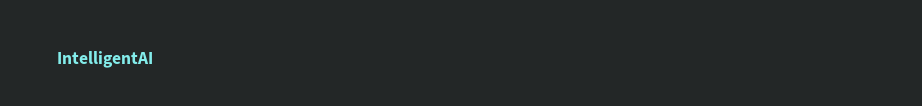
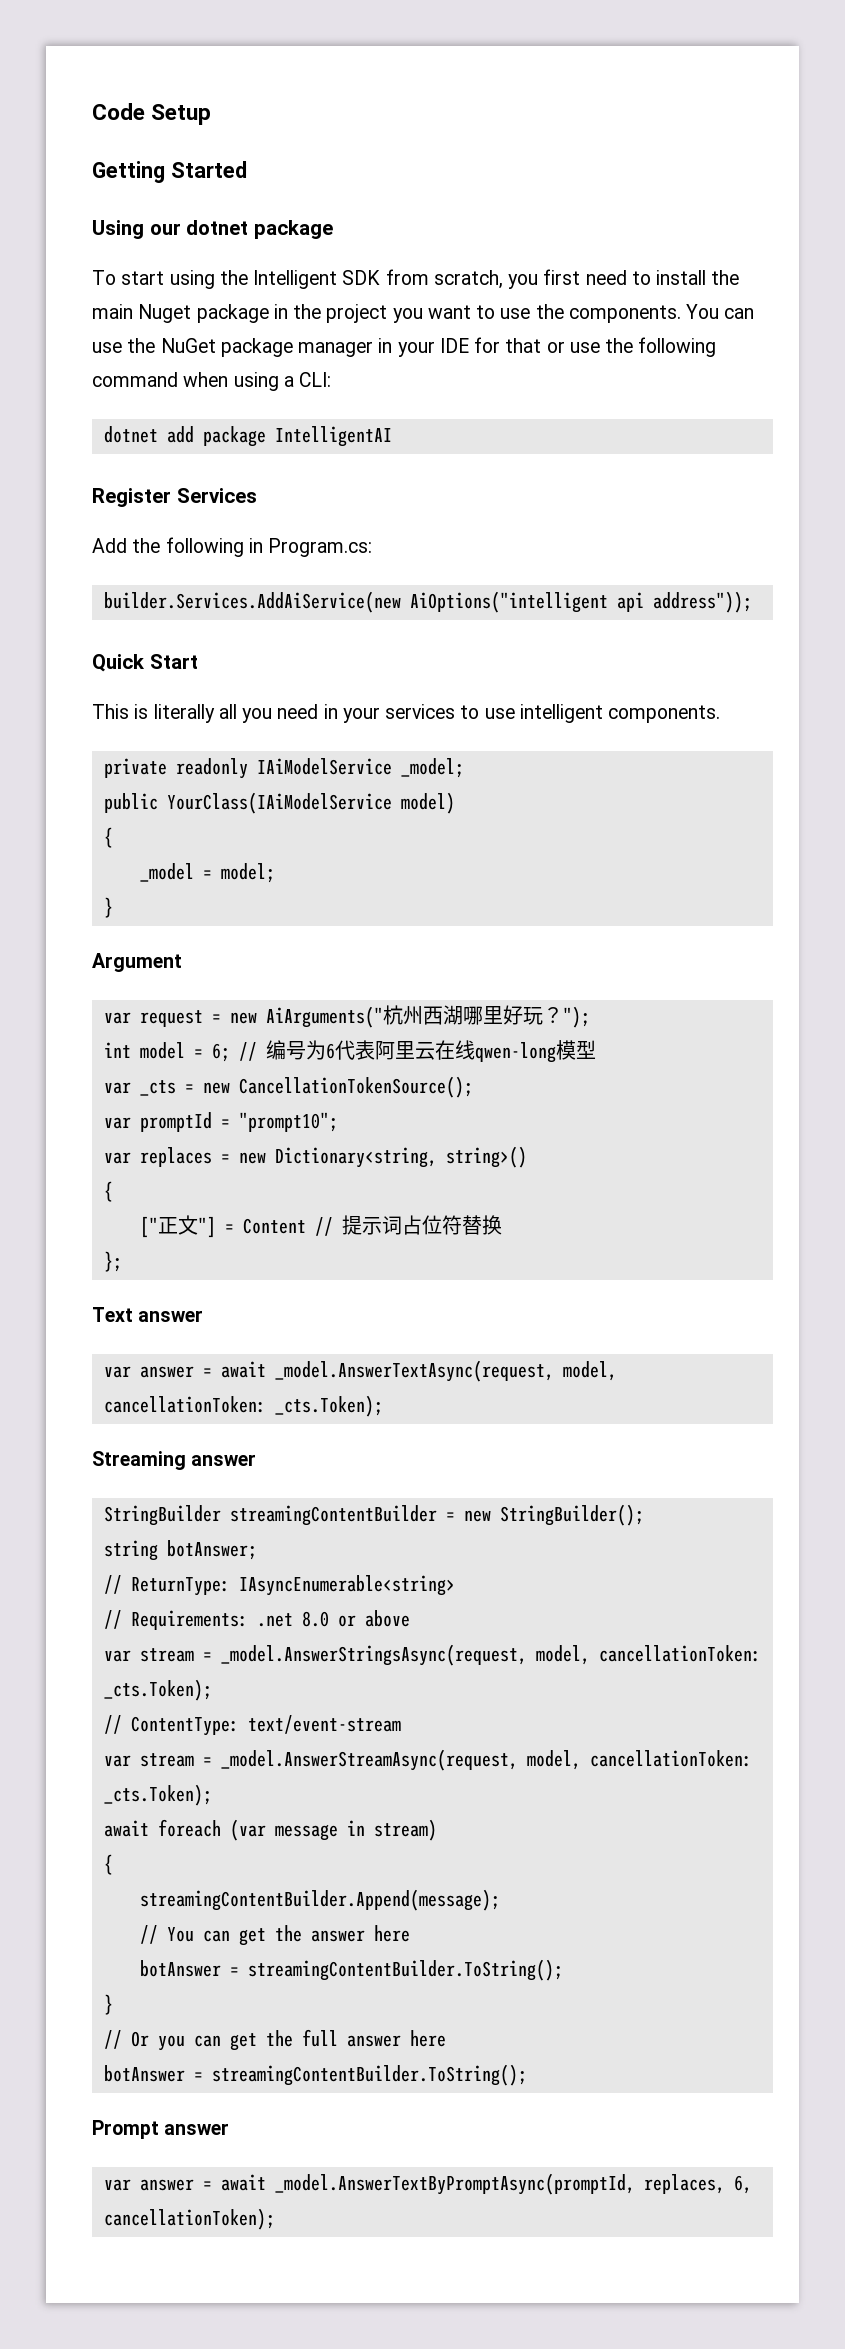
- IntelligentAI
+ Code Setup
+ Getting Started
+ Using our dotnet package
+ To start using the Intelligent SDK from scratch, you first need to install the main Nuget package in the project you want to use the components. You can use the NuGet package manager in your IDE for that or use the following command when using a CLI:
+ dotnet add package IntelligentAI
+ Register Services
+ Add the following in Program.cs:
+ builder.Services.AddAiService(new AiOptions("intelligent api address"));
+ Quick Start
+ This is literally all you need in your services to use intelligent components.
+ private readonly IAiModelService _model;
+ public YourClass(IAiModelService model)
+ {
+ _model = model;
+ }
+ Argument
+ var request = new AiArguments("杭州西湖哪里好玩？");
+ int model = 6; // 编号为6代表阿里云在线qwen-long模型
+ var _cts = new CancellationTokenSource();
+ var promptId = "prompt10";
+ var replaces = new Dictionary<string, string>()
+ {
+ ["正文"] = Content // 提示词占位符替换
+ };
+ Text answer
+ var answer = await _model.AnswerTextAsync(request, model, cancellationToken: _cts.Token);
+ Streaming answer
+ StringBuilder streamingContentBuilder = new StringBuilder();
+ string botAnswer;
+ // ReturnType: IAsyncEnumerable<string>
+ // Requirements: .net 8.0 or above
+ var stream = _model.AnswerStringsAsync(request, model, cancellationToken: _cts.Token);
+ // ContentType: text/event-stream
+ var stream = _model.AnswerStreamAsync(request, model, cancellationToken: _cts.Token);
+ await foreach (var message in stream)
+ {
+ streamingContentBuilder.Append(message);
+ // You can get the answer here
+ botAnswer = streamingContentBuilder.ToString();
+ }
+ // Or you can get the full answer here
+ botAnswer = streamingContentBuilder.ToString();
+ Prompt answer
+ var answer = await _model.AnswerTextByPromptAsync(promptId, replaces, 6, cancellationToken);

